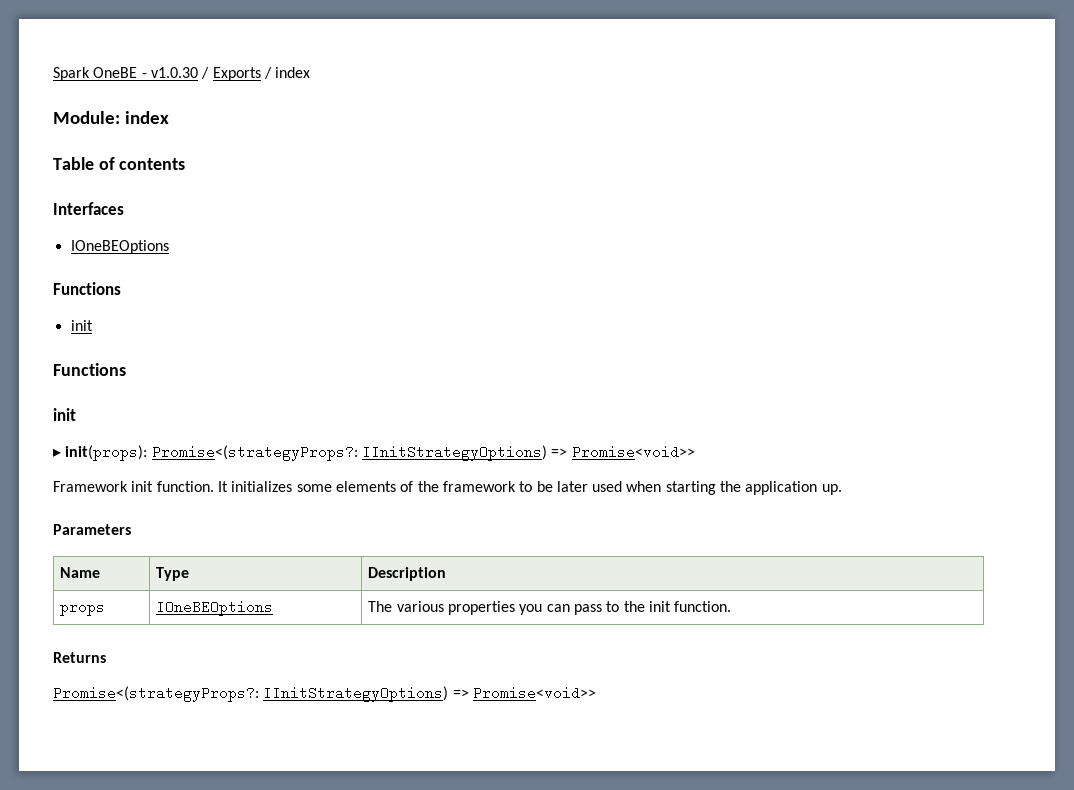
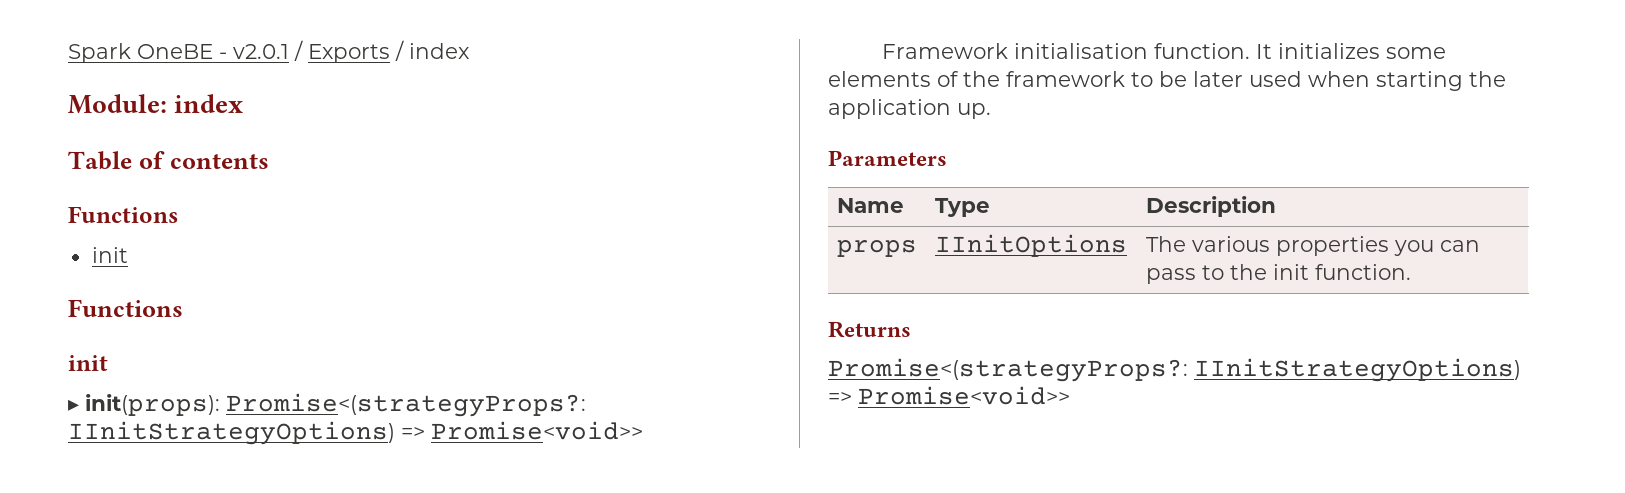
- Spark OneBE - v1.0.30 / Exports / index
+ Spark OneBE - v2.0.1 / Exports / index
- Interfaces
- IOneBEOptions
- Framework init function.
+ Framework initialisation function.
- props | IOneBEOptions | The various properties you can pass to the init function.
+ props | IInitOptions | The various properties you can pass to the init function.

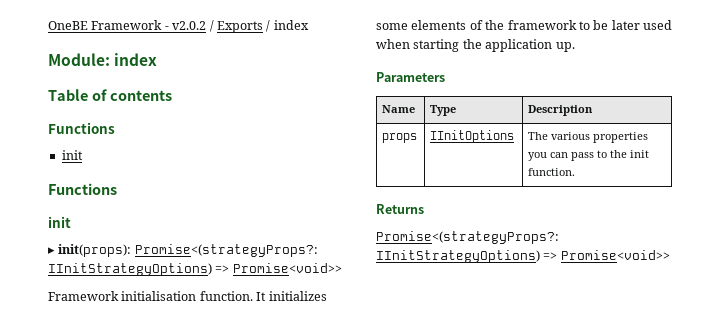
- Spark OneBE - v2.0.1 / Exports / index
+ OneBE Framework - v2.0.2 / Exports / index

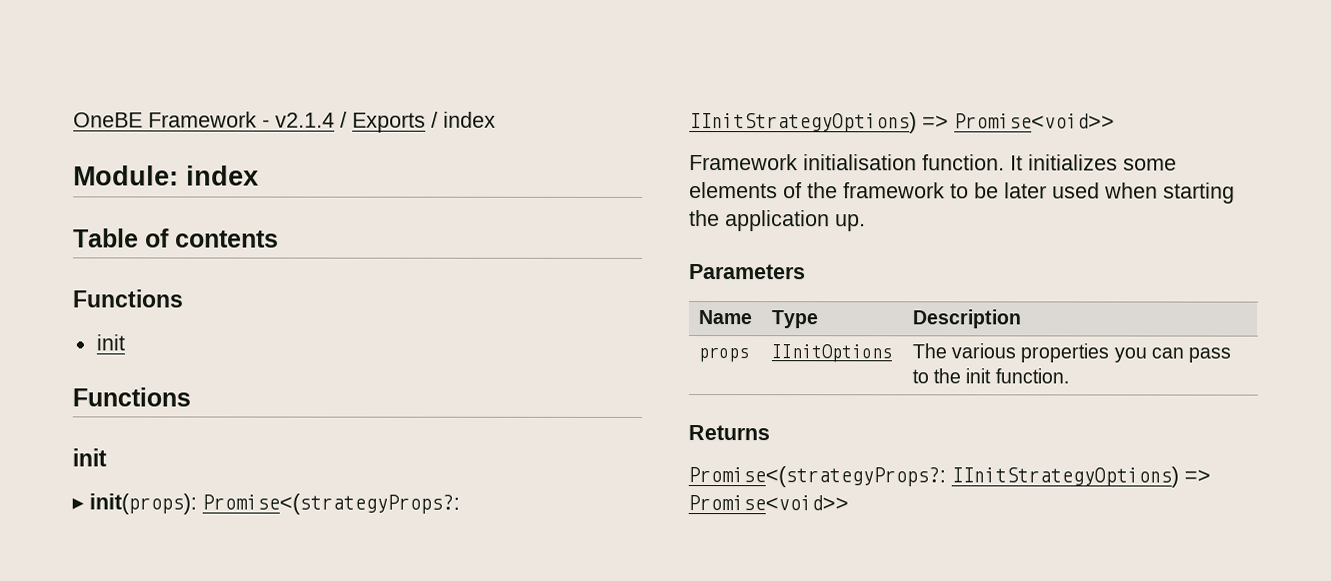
- OneBE Framework - v2.0.2 / Exports / index
+ OneBE Framework - v2.1.4 / Exports / index

